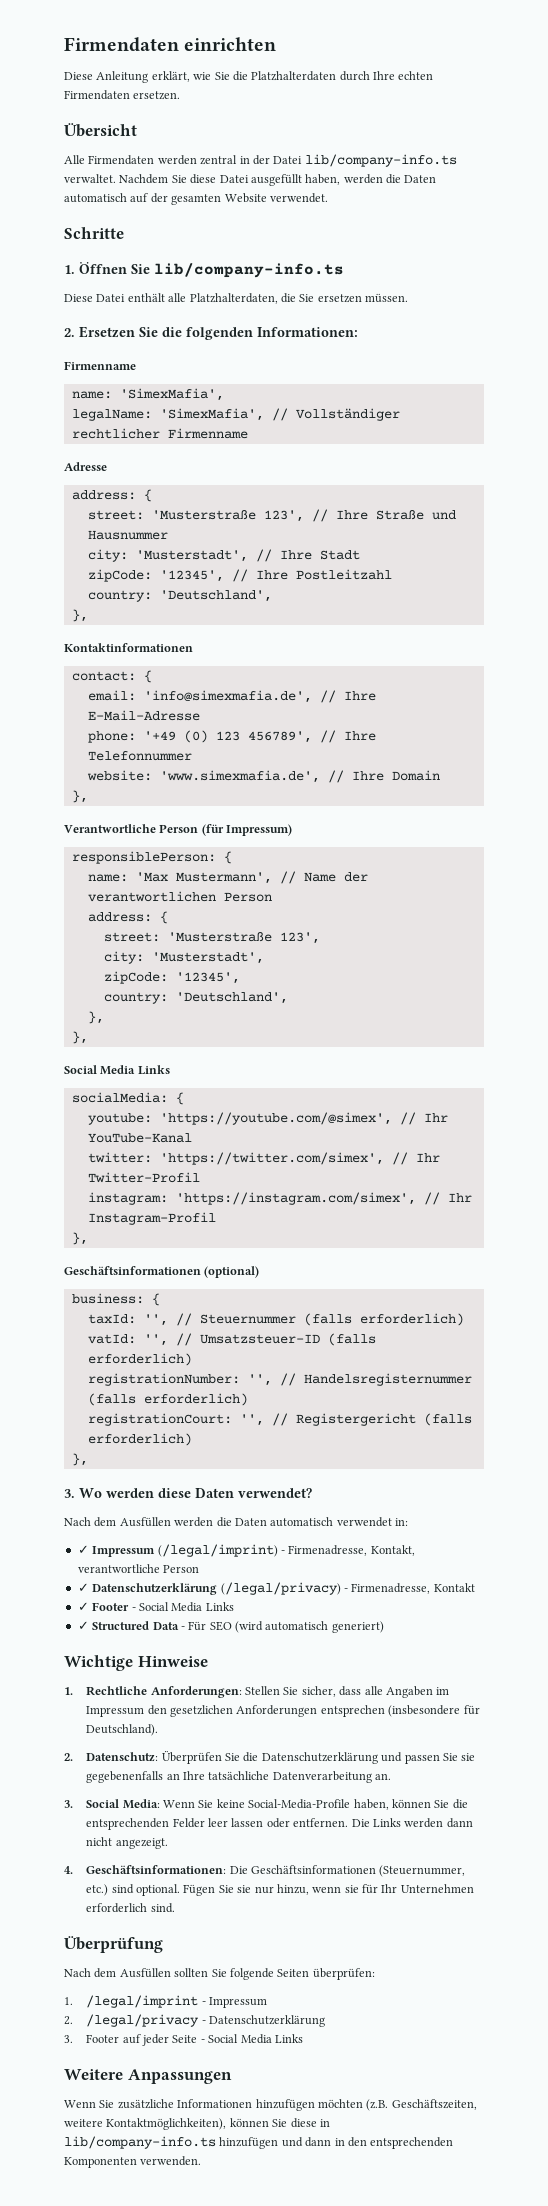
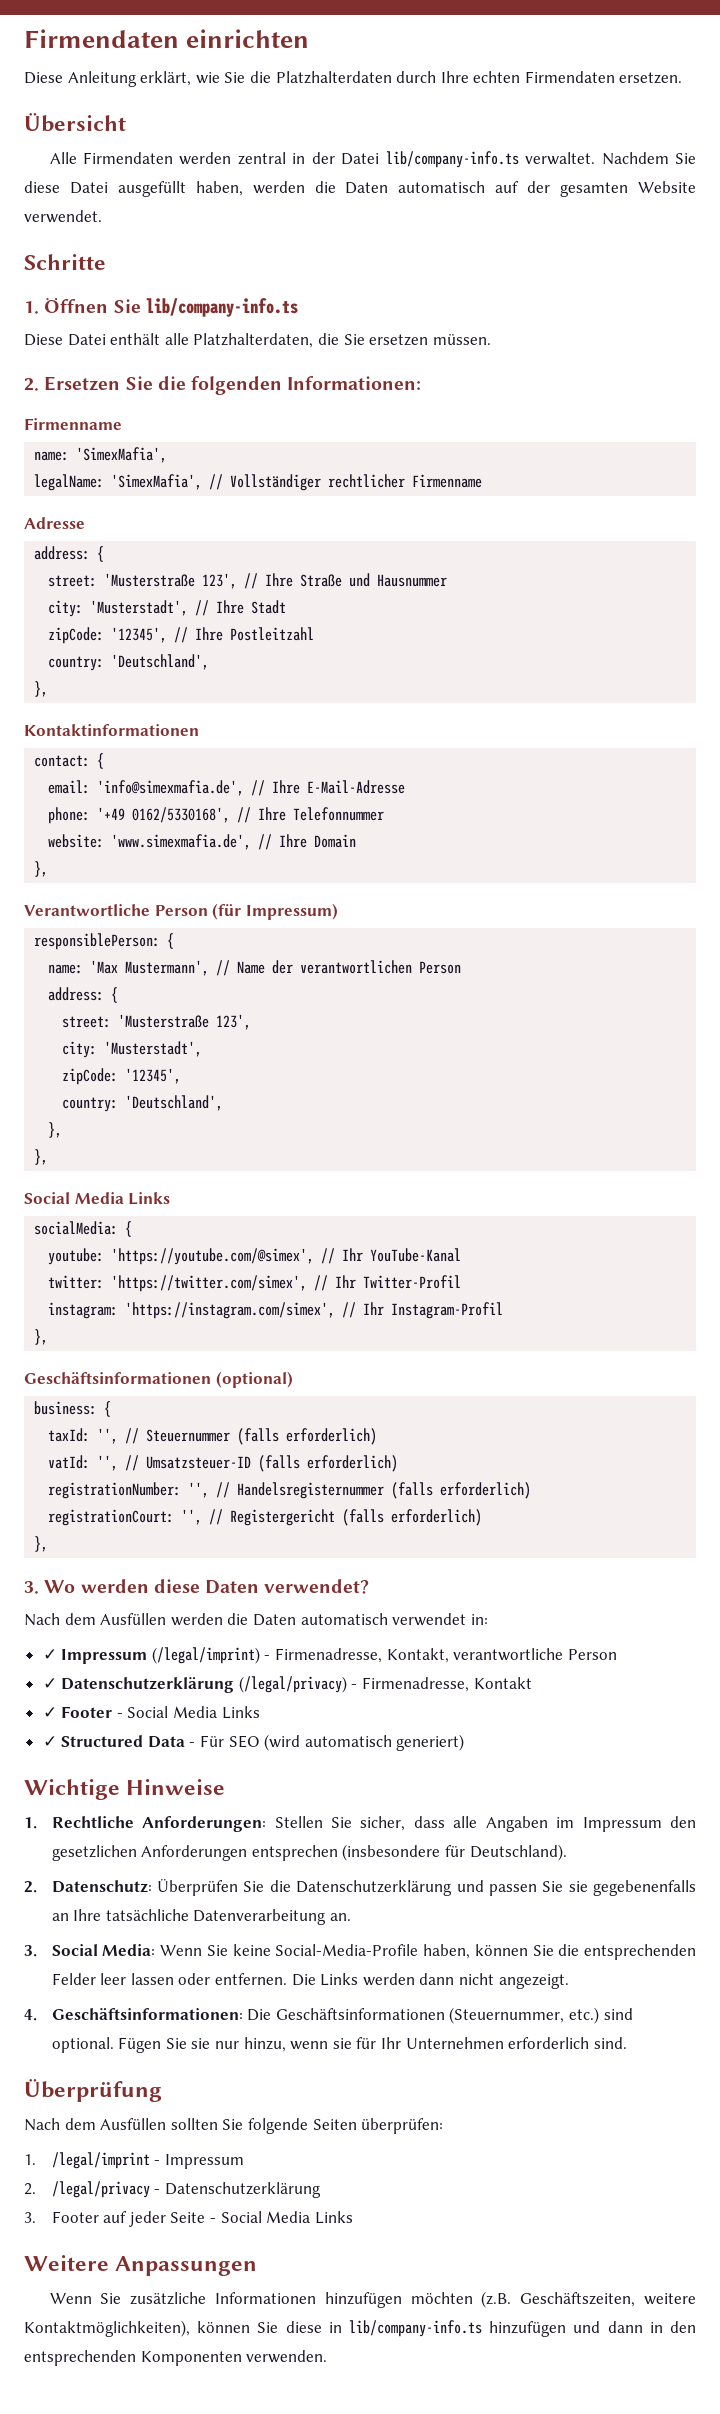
- phone: '+49 (0) 123 456789', // Ihre Telefonnummer
+ phone: '+49 0162/5330168', // Ihre Telefonnummer

